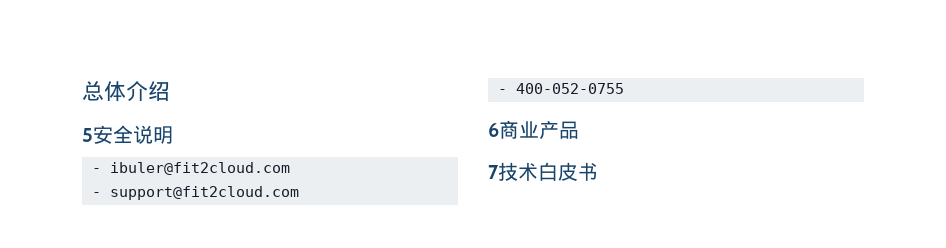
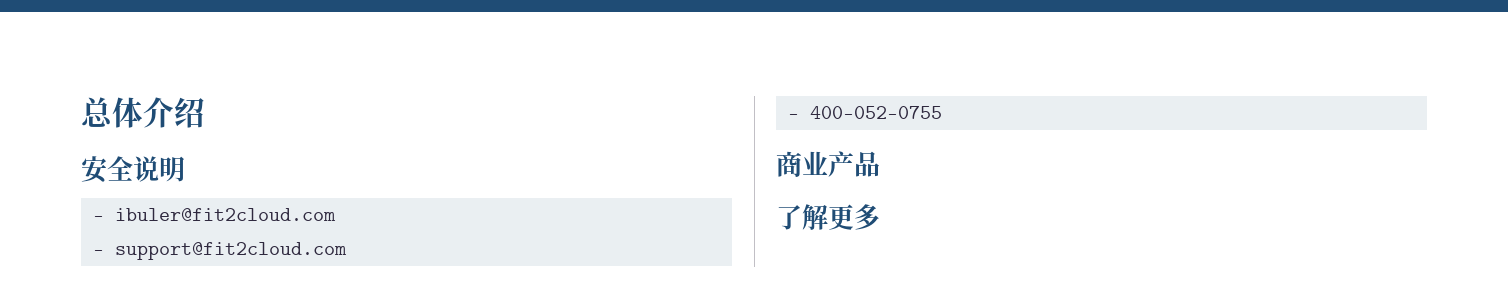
- 5安全说明
+ 安全说明
- 6商业产品
+ 商业产品
- 7技术白皮书
+ 了解更多

